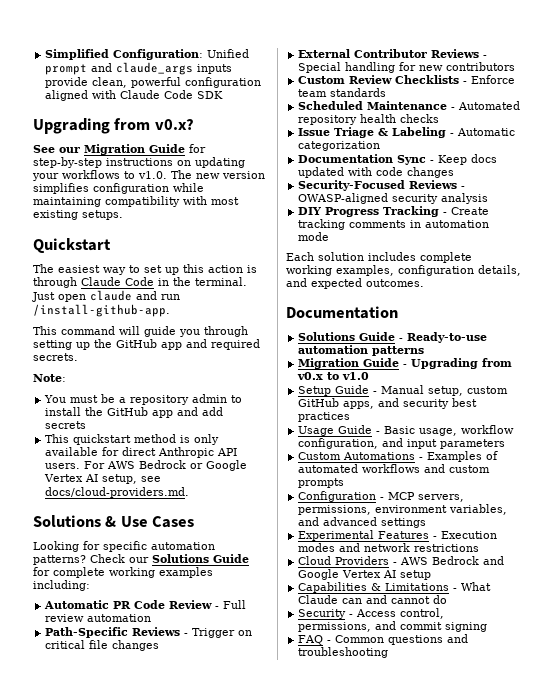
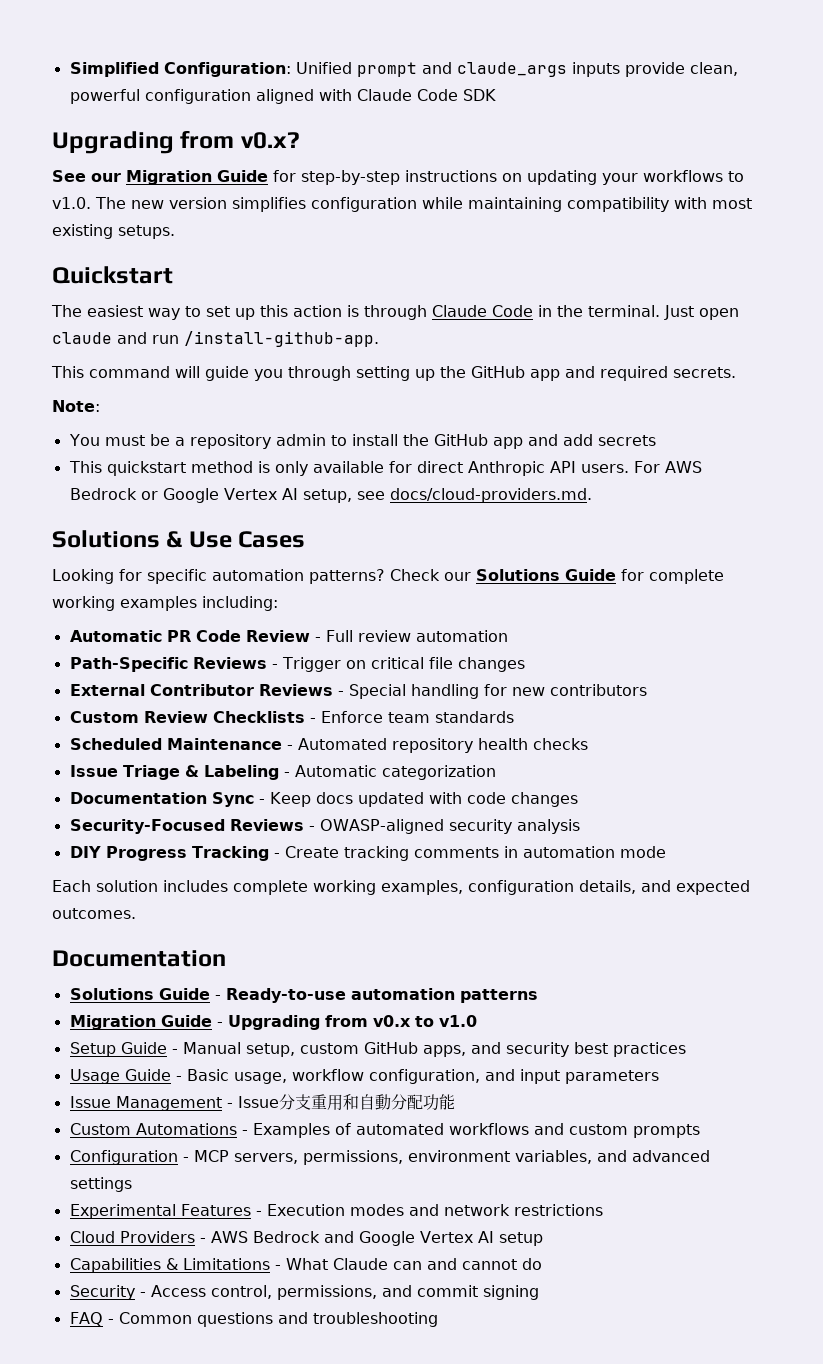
+ Issue Management - Issue分支重用和自動分配功能

